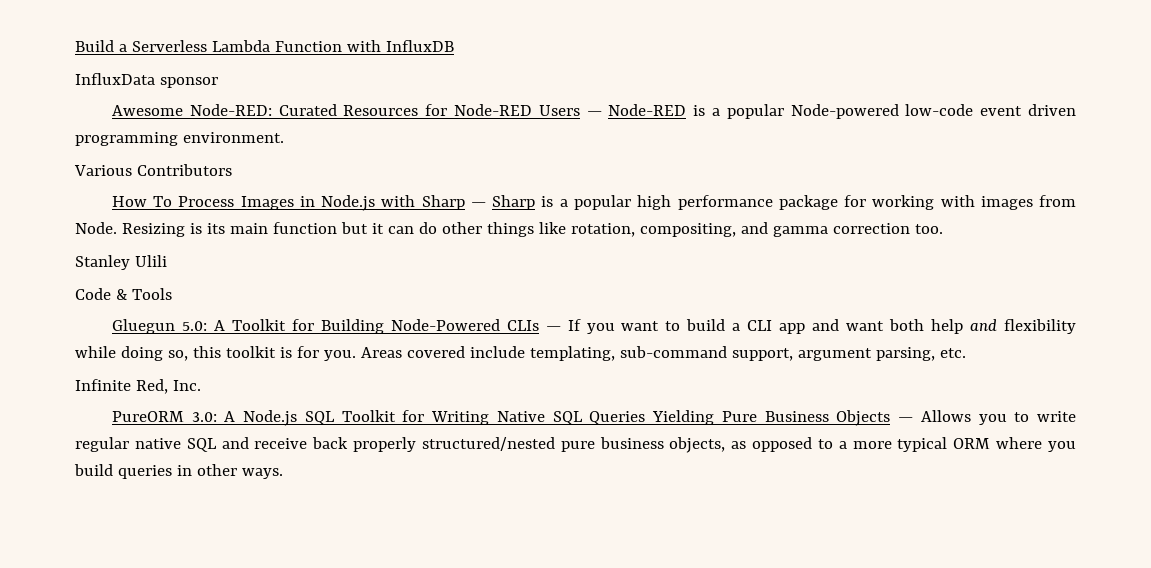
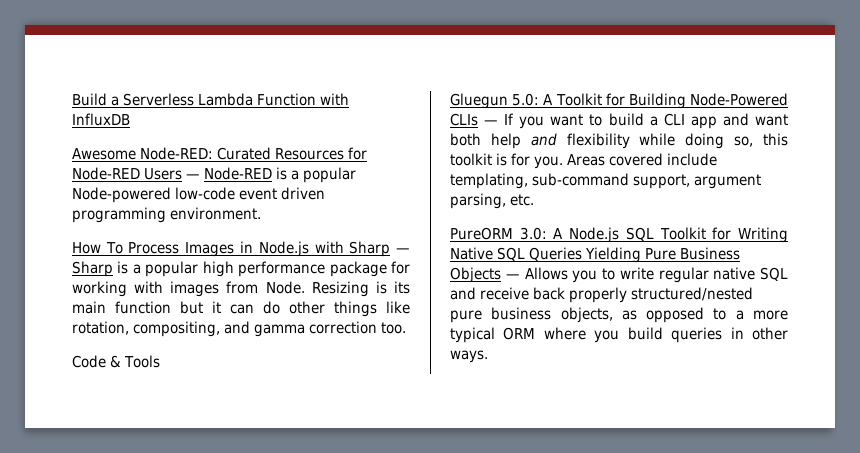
- InfluxData sponsor
- Various Contributors
- Stanley Ulili
- Infinite Red, Inc.

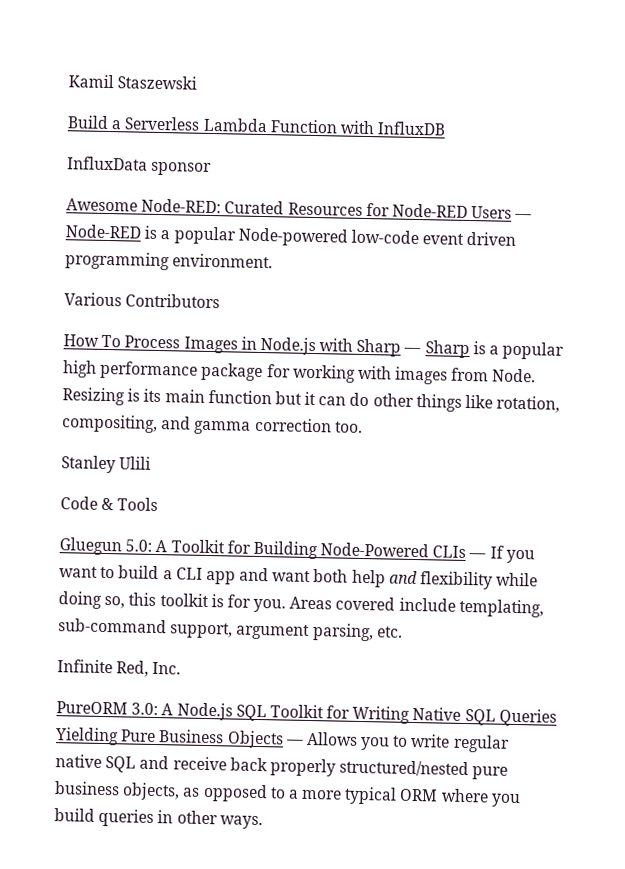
+ Kamil Staszewski
+ InfluxData sponsor
+ Various Contributors
+ Stanley Ulili
+ Infinite Red, Inc.

